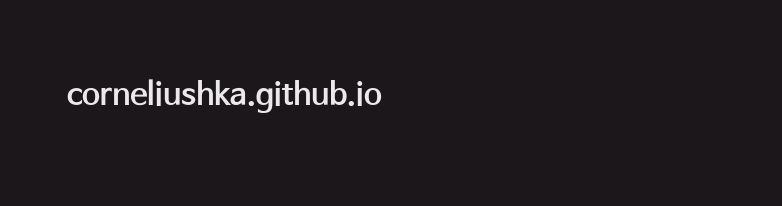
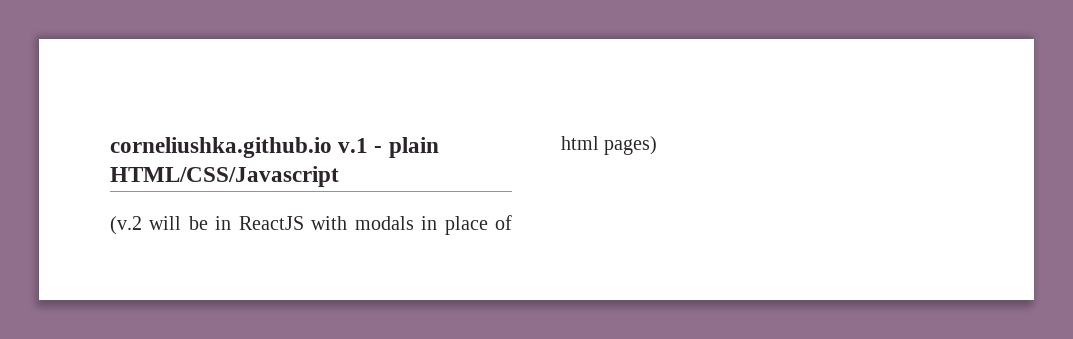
- corneliushka.github.io
+ corneliushka.github.io v.1 - plain HTML/CSS/Javascript
+ (v.2 will be in ReactJS with modals in place of html pages)

